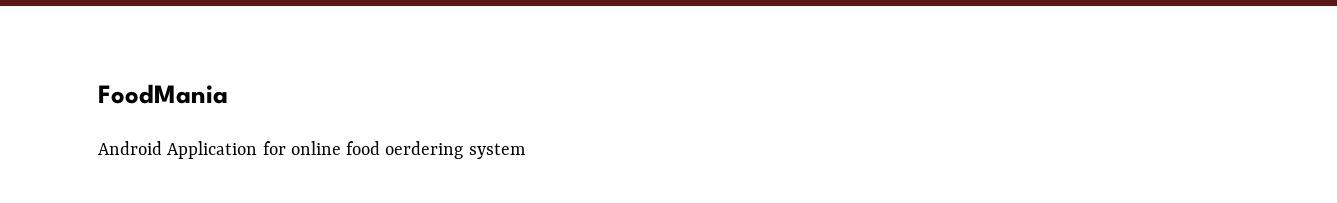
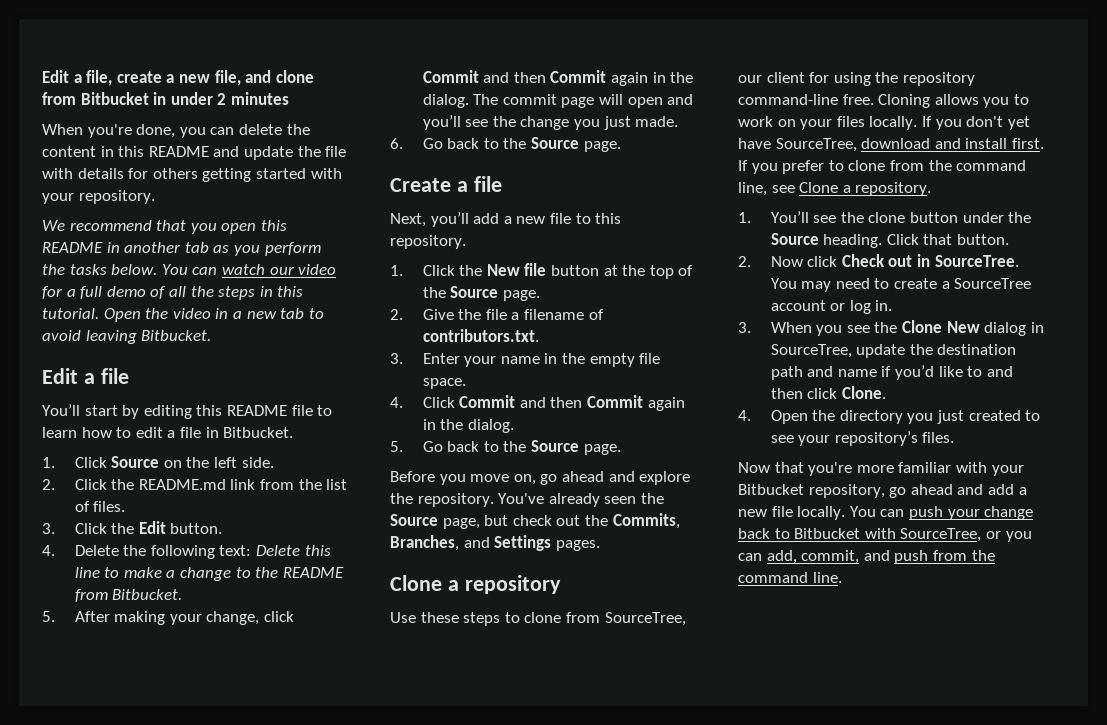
- FoodMania
- Android Application for online food oerdering system
+ Edit a file, create a new file, and clone from Bitbucket in under 2 minutes
+ When you're done, you can delete the content in this README and update the file with details for others getting started with your repository.
+ We recommend that you open this README in another tab as you perform the tasks below. You can watch our video for a full demo of all the steps in this tutorial. Open the video in a new tab to avoid leaving Bitbucket.
+ Edit a file
+ You’ll start by editing this README file to learn how to edit a file in Bitbucket.
+ 1. Click Source on the left side.
+ 2. Click the README.md link from the list of files.
+ 3. Click the Edit button.
+ 4. Delete the following text: Delete this line to make a change to the README from Bitbucket.
+ 5. After making your change, click Commit and then Commit again in the dialog. The commit page will open and you’ll see the change you just made.
+ 6. Go back to the Source page.
+ Create a file
+ Next, you’ll add a new file to this repository.
+ 1. Click the New file button at the top of the Source page.
+ 2. Give the file a filename of contributors.txt.
+ 3. Enter your name in the empty file space.
+ 4. Click Commit and then Commit again in the dialog.
+ 5. Go back to the Source page.
+ Before you move on, go ahead and explore the repository. You've already seen the Source page, but check out the Commits, Branches, and Settings pages.
+ Clone a repository
+ Use these steps to clone from SourceTree, our client for using the repository command-line free. Cloning allows you to work on your files locally. If you don't yet have SourceTree, download and install first. If you prefer to clone from the command line, see Clone a repository.
+ 1. You’ll see the clone button under the Source heading. Click that button.
+ 2. Now click Check out in SourceTree. You may need to create a SourceTree account or log in.
+ 3. When you see the Clone New dialog in SourceTree, update the destination path and name if you’d like to and then click Clone.
+ 4. Open the directory you just created to see your repository’s files.
+ Now that you're more familiar with your Bitbucket repository, go ahead and add a new file locally. You can push your change back to Bitbucket with SourceTree, or you can add, commit, and push from the command line.

